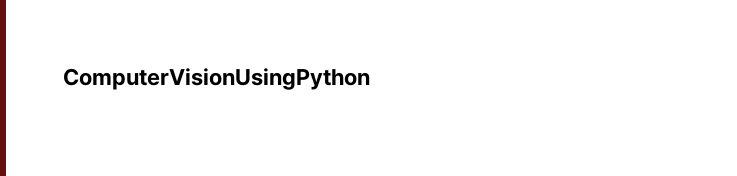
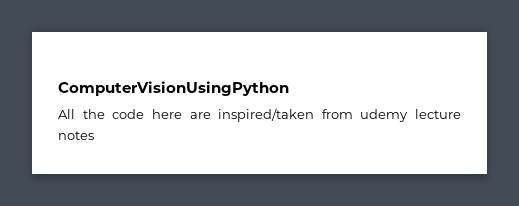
+ All the code here are inspired/taken from udemy lecture notes

